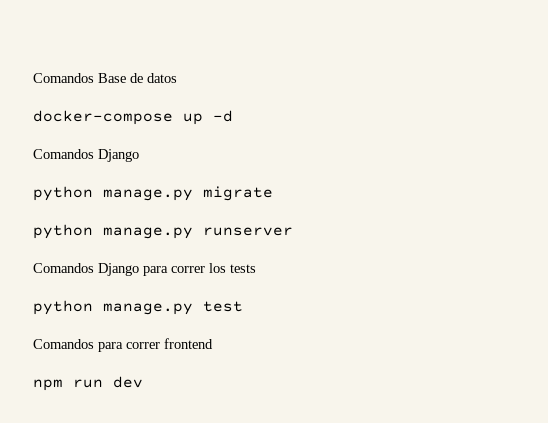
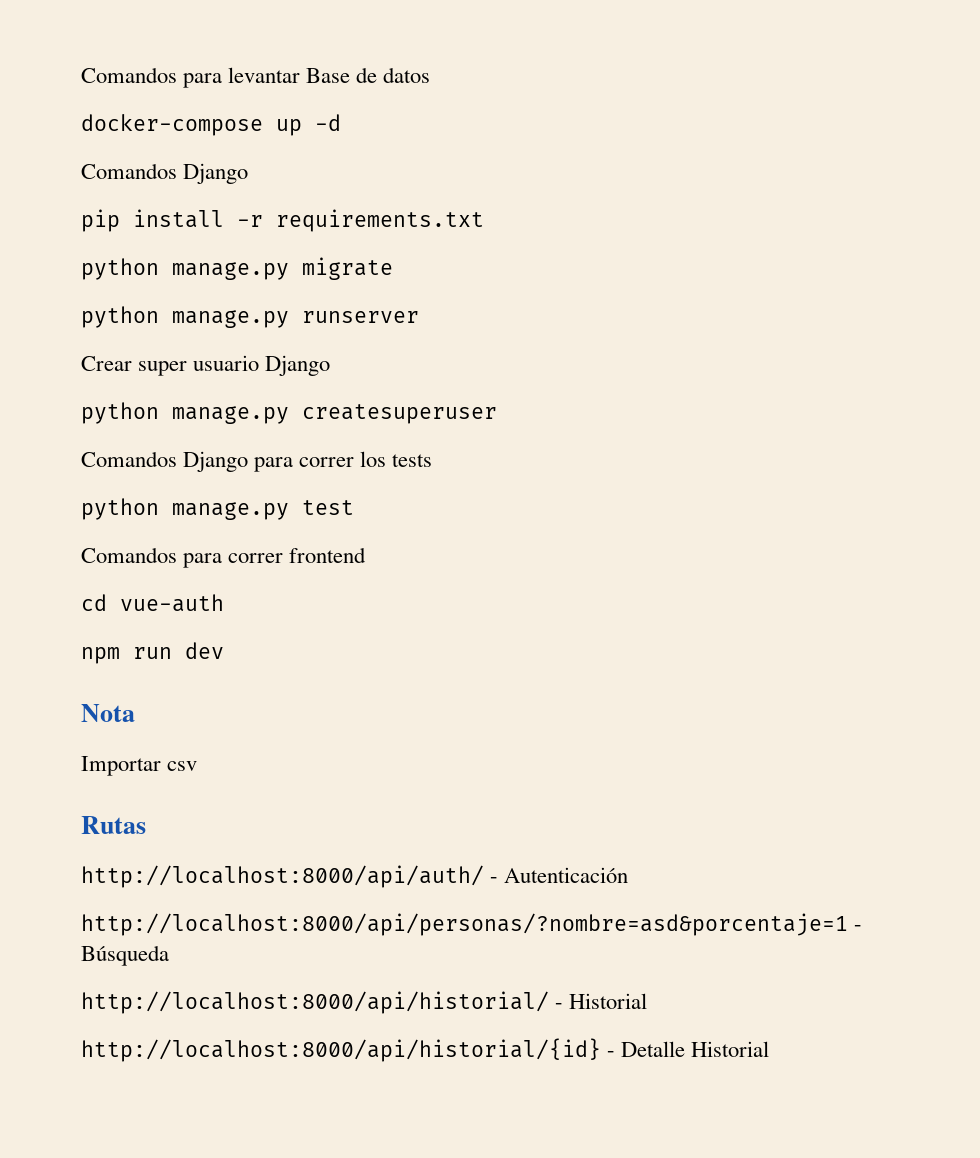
- Comandos Base de datos
+ Comandos para levantar Base de datos
+ pip install -r requirements.txt
+ Crear super usuario Django
+ python manage.py createsuperuser
+ cd vue-auth
+ Nota
+ Importar csv
+ Rutas
+ http://localhost:8000/api/auth/ - Autenticación
+ http://localhost:8000/api/personas/?nombre=asd&porcentaje=1 - Búsqueda
+ http://localhost:8000/api/historial/ - Historial
+ http://localhost:8000/api/historial/{id} - Detalle Historial

